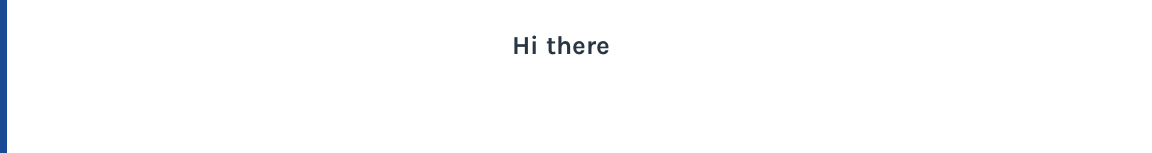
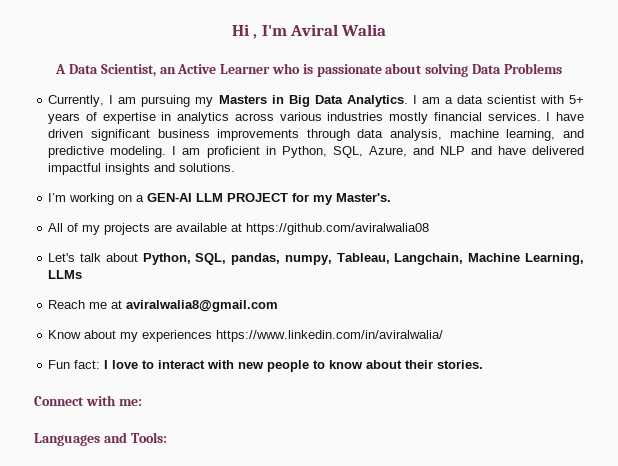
- Hi there
+ Hi , I'm Aviral Walia
+ A Data Scientist, an Active Learner who is passionate about solving Data Problems
+ Currently, I am pursuing my Masters in Big Data Analytics. I am a data scientist with 5+ years of expertise in analytics across various industries mostly financial services. I have driven significant business improvements through data analysis, machine learning, and predictive modeling. I am proficient in Python, SQL, Azure, and NLP and have delivered impactful insights and solutions.
+ I’m working on a GEN-AI LLM PROJECT for my Master's.
+ All of my projects are available at https://github.com/aviralwalia08
+ Let's talk about Python, SQL, pandas, numpy, Tableau, Langchain, Machine Learning, LLMs
+ Reach me at aviralwalia8@gmail.com
+ Know about my experiences https://www.linkedin.com/in/aviralwalia/
+ Fun fact: I love to interact with new people to know about their stories.
+ Connect with me:
+ Languages and Tools:

